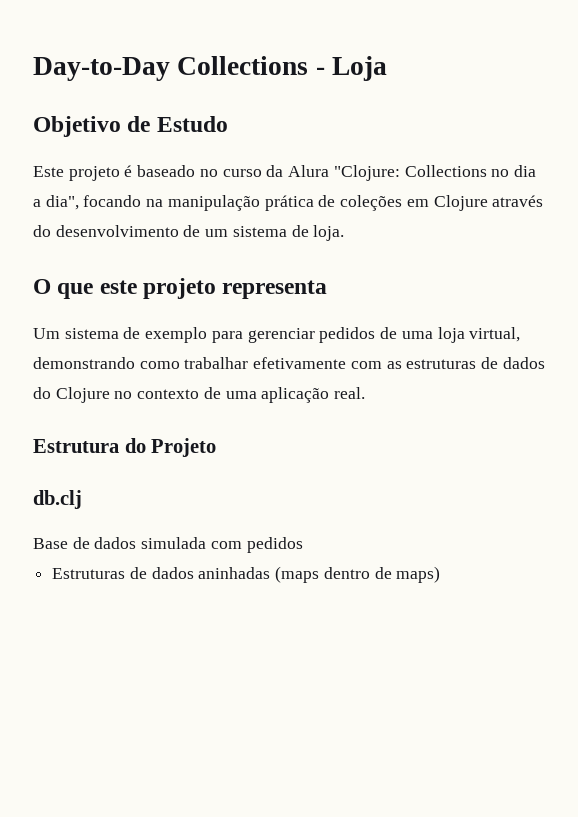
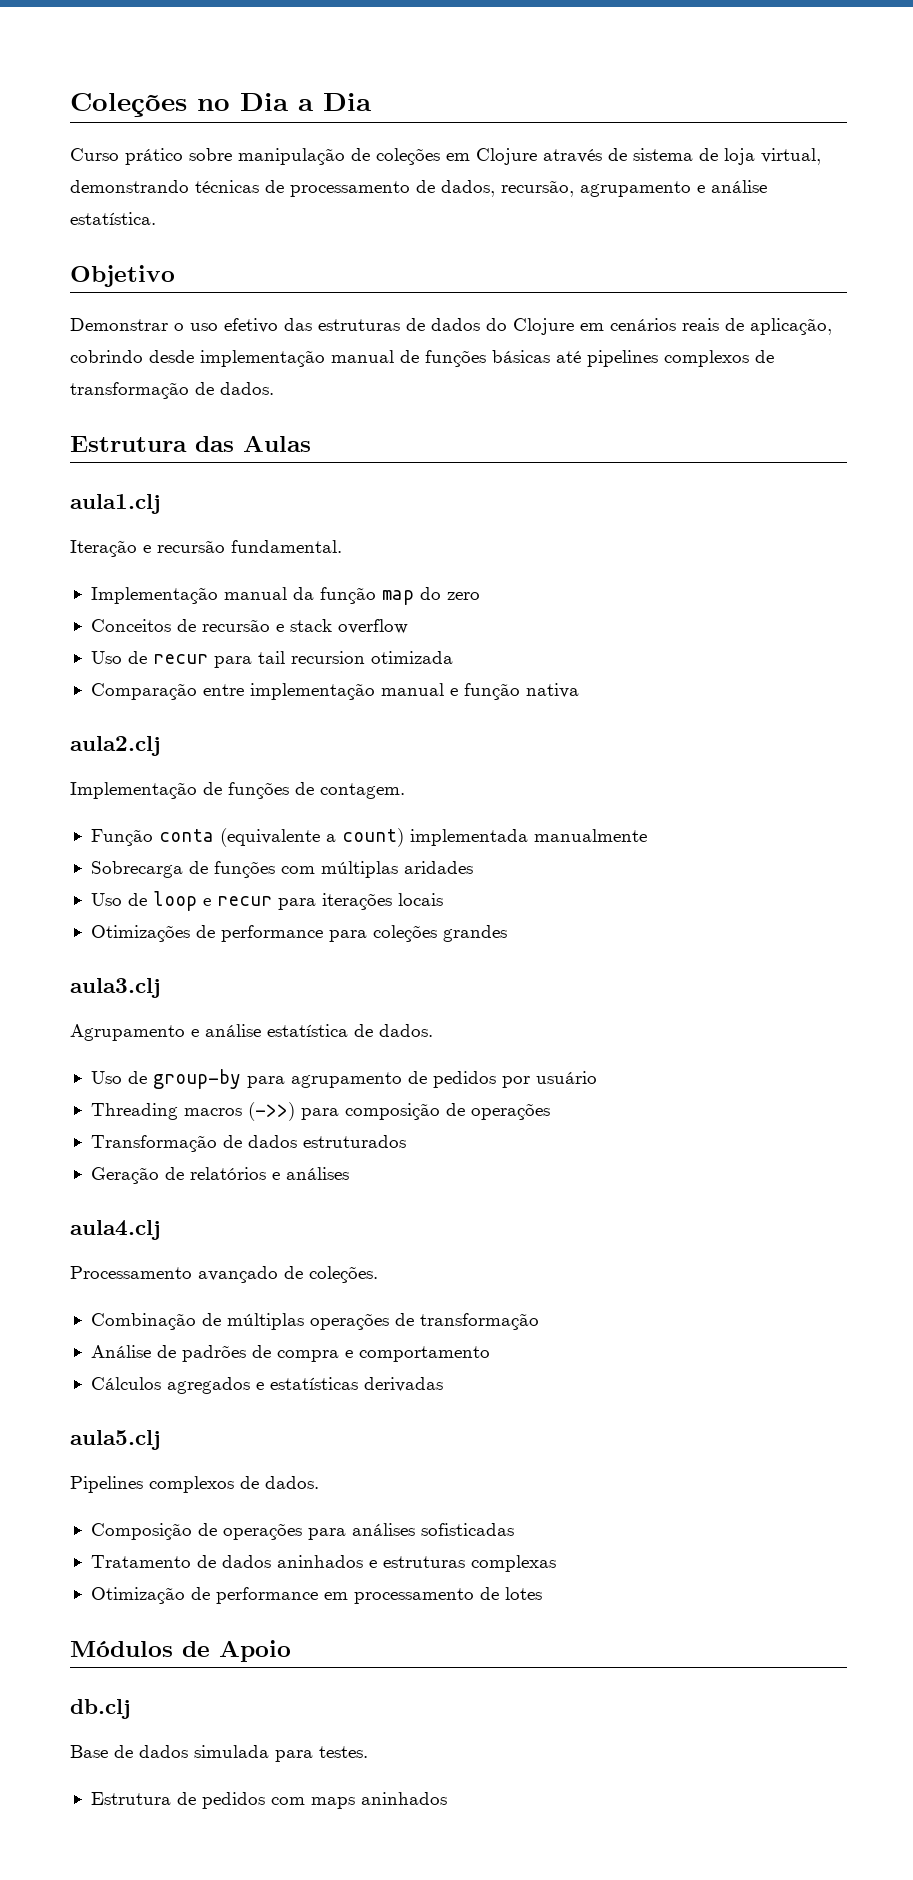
- Day-to-Day Collections - Loja
- Objetivo de Estudo
- Este projeto é baseado no curso da Alura "Clojure: Collections no dia a dia", focando na manipulação prática de coleções em Clojure através do desenvolvimento de um sistema de loja.
- O que este projeto representa
- Um sistema de exemplo para gerenciar pedidos de uma loja virtual, demonstrando como trabalhar efetivamente com as estruturas de dados do Clojure no contexto de uma aplicação real.
- Estrutura do Projeto
+ Coleções no Dia a Dia
+ Curso prático sobre manipulação de coleções em Clojure através de sistema de loja virtual, demonstrando técnicas de processamento de dados, recursão, agrupamento e análise estatística.
+ Objetivo
+ Demonstrar o uso efetivo das estruturas de dados do Clojure em cenários reais de aplicação, cobrindo desde implementação manual de funções básicas até pipelines complexos de transformação de dados.
+ Estrutura das Aulas
+ aula1.clj
+ Iteração e recursão fundamental.
+ Implementação manual da função map do zero
+ Conceitos de recursão e stack overflow
+ Uso de recur para tail recursion otimizada
+ Comparação entre implementação manual e função nativa
+ aula2.clj
+ Implementação de funções de contagem.
+ Função conta (equivalente a count) implementada manualmente
+ Sobrecarga de funções com múltiplas aridades
+ Uso de loop e recur para iterações locais
+ Otimizações de performance para coleções grandes
+ aula3.clj
+ Agrupamento e análise estatística de dados.
+ Uso de group-by para agrupamento de pedidos por usuário
+ Threading macros (->>) para composição de operações
+ Transformação de dados estruturados
+ Geração de relatórios e análises
+ aula4.clj
+ Processamento avançado de coleções.
+ Combinação de múltiplas operações de transformação
+ Análise de padrões de compra e comportamento
+ Cálculos agregados e estatísticas derivadas
+ aula5.clj
+ Pipelines complexos de dados.
+ Composição de operações para análises sofisticadas
+ Tratamento de dados aninhados e estruturas complexas
+ Otimização de performance em processamento de lotes
+ Módulos de Apoio
- Base de dados simulada com pedidos
- Estruturas de dados aninhadas (maps dentro de maps)
+ Base de dados simulada para testes.
+ Estrutura de pedidos com maps aninhados

